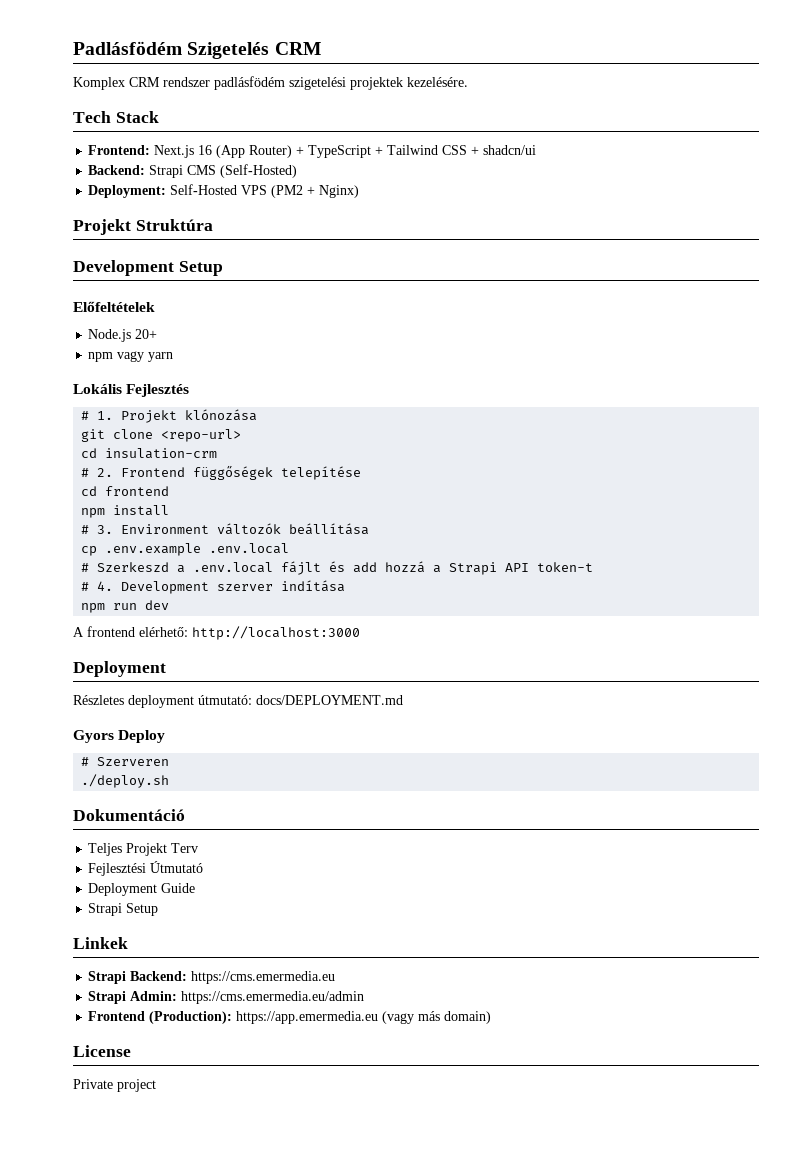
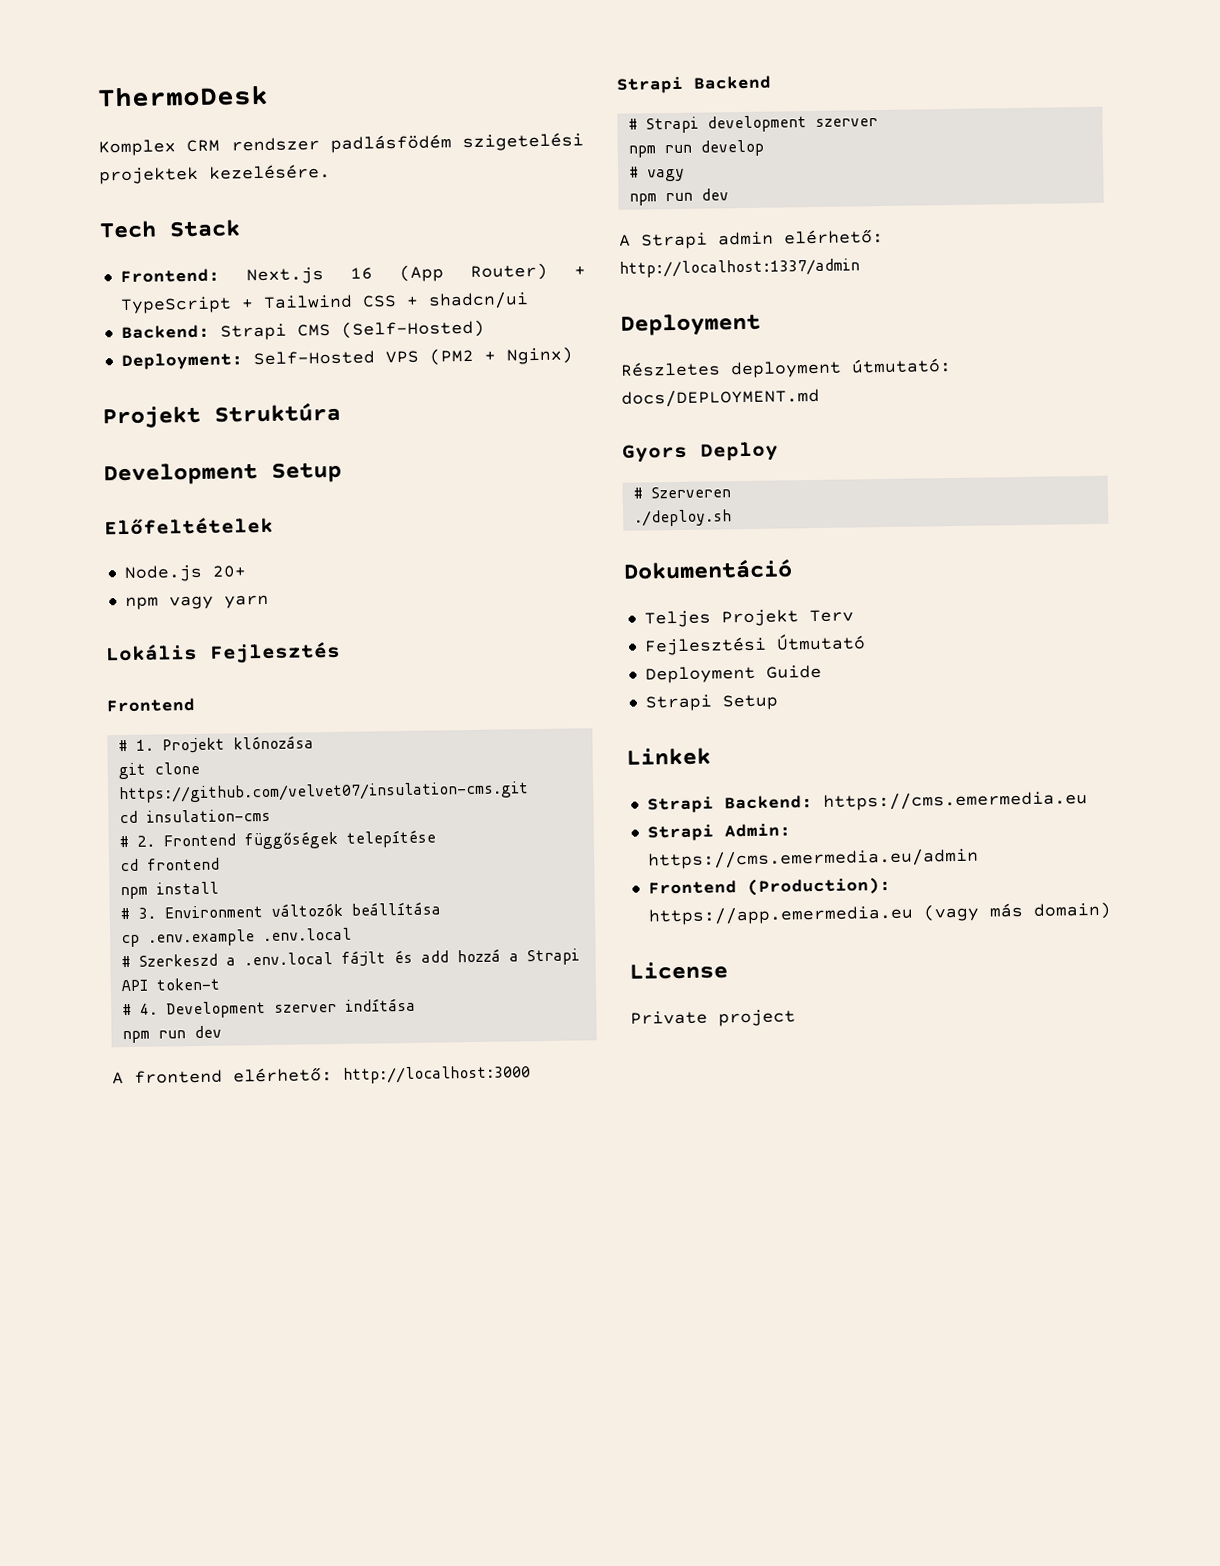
- Padlásfödém Szigetelés CRM
+ ThermoDesk
  Lokális Fejlesztés
+ Frontend
- git clone <repo-url>
- cd insulation-crm
+ git clone https://github.com/velvet07/insulation-cms.git
+ cd insulation-cms
+ Strapi Backend
+ # Strapi development szerver
+ npm run develop
+ # vagy
+ npm run dev
+ A Strapi admin elérhető: http://localhost:1337/admin

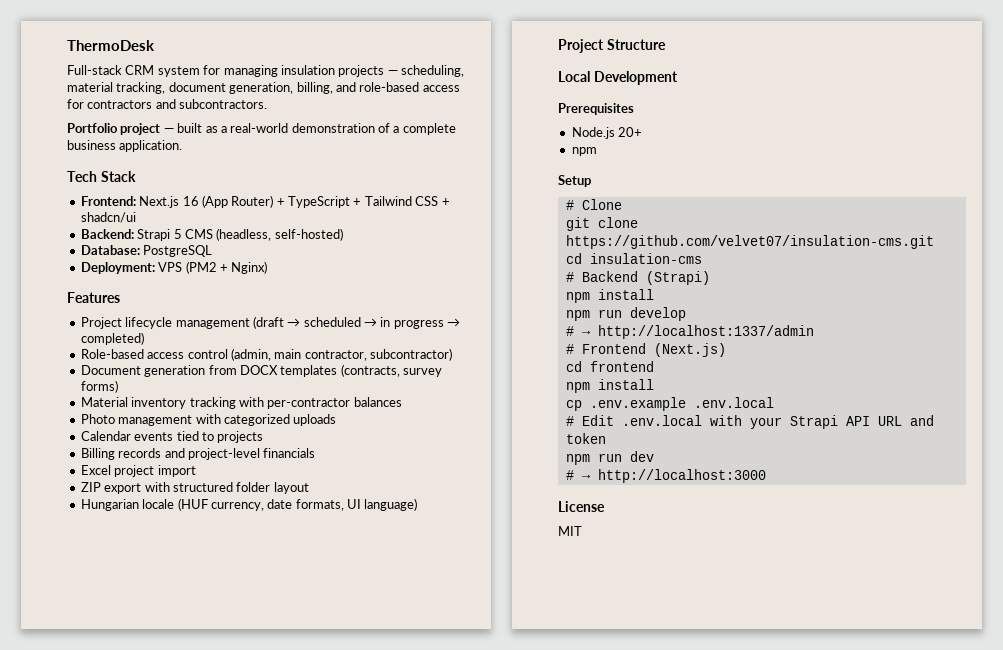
- Komplex CRM rendszer padlásfödém szigetelési projektek kezelésére.
+ Full-stack CRM system for managing insulation projects — scheduling, material tracking, document generation, billing, and role-based access for contractors and subcontractors.
+ Portfolio project — built as a real-world demonstration of a complete business application.
- Backend: Strapi CMS (Self-Hosted)
+ Backend: Strapi 5 CMS (headless, self-hosted)
+ Database: PostgreSQL
- Deployment: Self-Hosted VPS (PM2 + Nginx)
+ Deployment: VPS (PM2 + Nginx)
- Projekt Struktúra
- Development Setup
- Előfeltételek
+ Features
+ Project lifecycle management (draft → scheduled → in progress → completed)
+ Role-based access control (admin, main contractor, subcontractor)
+ Document generation from DOCX templates (contracts, survey forms)
+ Material inventory tracking with per-contractor balances
+ Photo management with categorized uploads
+ Calendar events tied to projects
+ Billing records and project-level financials
+ Excel project import
+ ZIP export with structured folder layout
+ Hungarian locale (HUF currency, date formats, UI language)
+ Project Structure
+ Local Development
+ Prerequisites
  Node.js 20+
- npm vagy yarn
- Lokális Fejlesztés
- Frontend
- # 1. Projekt klónozása
+ npm
+ Setup
+ # Clone
- # 2. Frontend függőségek telepítése
+ # Backend (Strapi)
+ npm install
+ npm run develop
+ # → http://localhost:1337/admin
+ # Frontend (Next.js)
- # 3. Environment változók beállítása
- # Szerkeszd a .env.local fájlt és add hozzá a Strapi API token-t
- # 4. Development szerver indítása
+ # Edit .env.local with your Strapi API URL and token
  npm run dev
- A frontend elérhető: http://localhost:3000
- Strapi Backend
- # Strapi development szerver
- npm run develop
- # vagy
- npm run dev
- A Strapi admin elérhető: http://localhost:1337/admin
- Deployment
- Részletes deployment útmutató: docs/DEPLOYMENT.md
- Gyors Deploy
- # Szerveren
- ./deploy.sh
- Dokumentáció
- Teljes Projekt Terv
- Fejlesztési Útmutató
- Deployment Guide
- Strapi Setup
- Linkek
- Strapi Backend: https://cms.emermedia.eu
- Strapi Admin: https://cms.emermedia.eu/admin
- Frontend (Production): https://app.emermedia.eu (vagy más domain)
+ # → http://localhost:3000
- Private project
+ MIT

